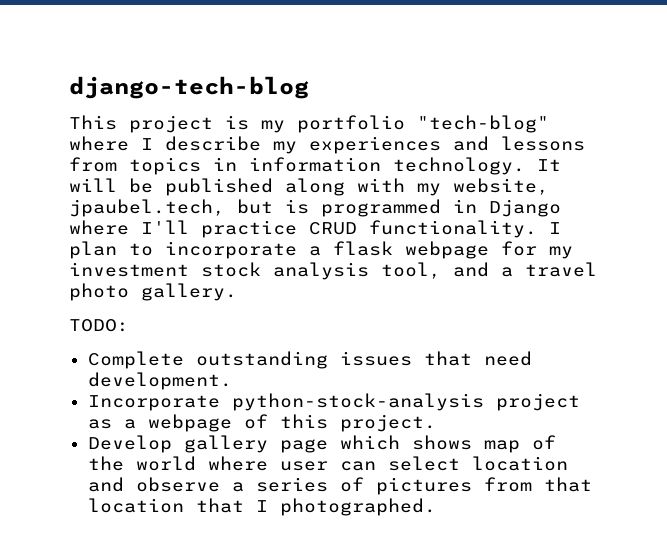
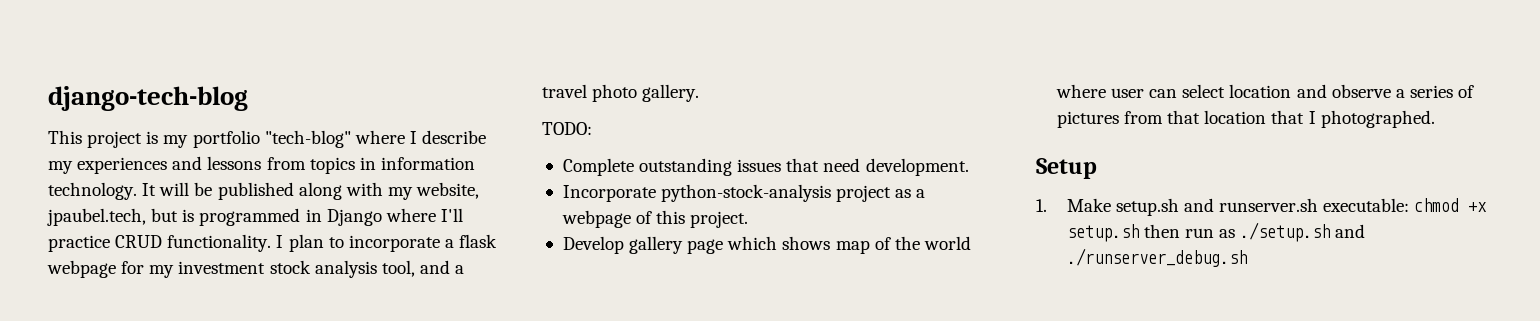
+ Setup
+ 1. Make setup.sh and runserver.sh executable: chmod +x setup.sh then run as ./setup.sh and ./runserver_debug.sh

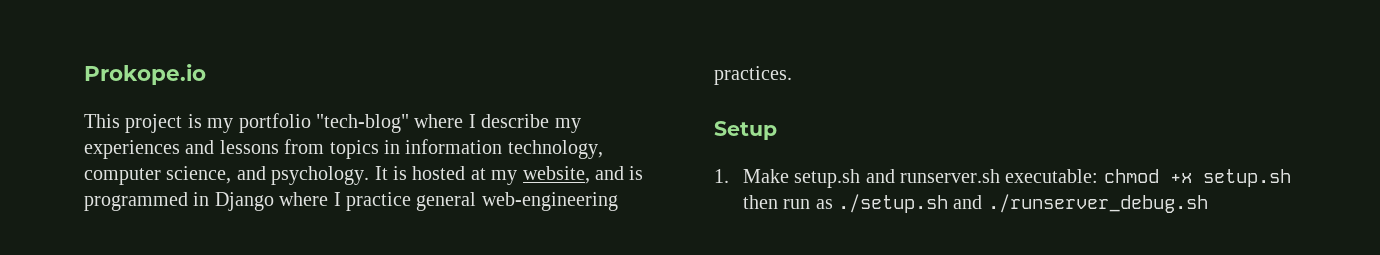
- django-tech-blog
+ Prokope.io
- This project is my portfolio "tech-blog" where I describe my experiences and lessons from topics in information technology. It will be published along with my website, jpaubel.tech, but is programmed in Django where I'll practice CRUD functionality. I plan to incorporate a flask webpage for my investment stock analysis tool, and a travel photo gallery.
- TODO:
- Complete outstanding issues that need development.
- Incorporate python-stock-analysis project as a webpage of this project.
- Develop gallery page which shows map of the world where user can select location and observe a series of pictures from that location that I photographed.
+ This project is my portfolio "tech-blog" where I describe my experiences and lessons from topics in information technology, computer science, and psychology. It is hosted at my website, and is programmed in Django where I practice general web-engineering practices.

